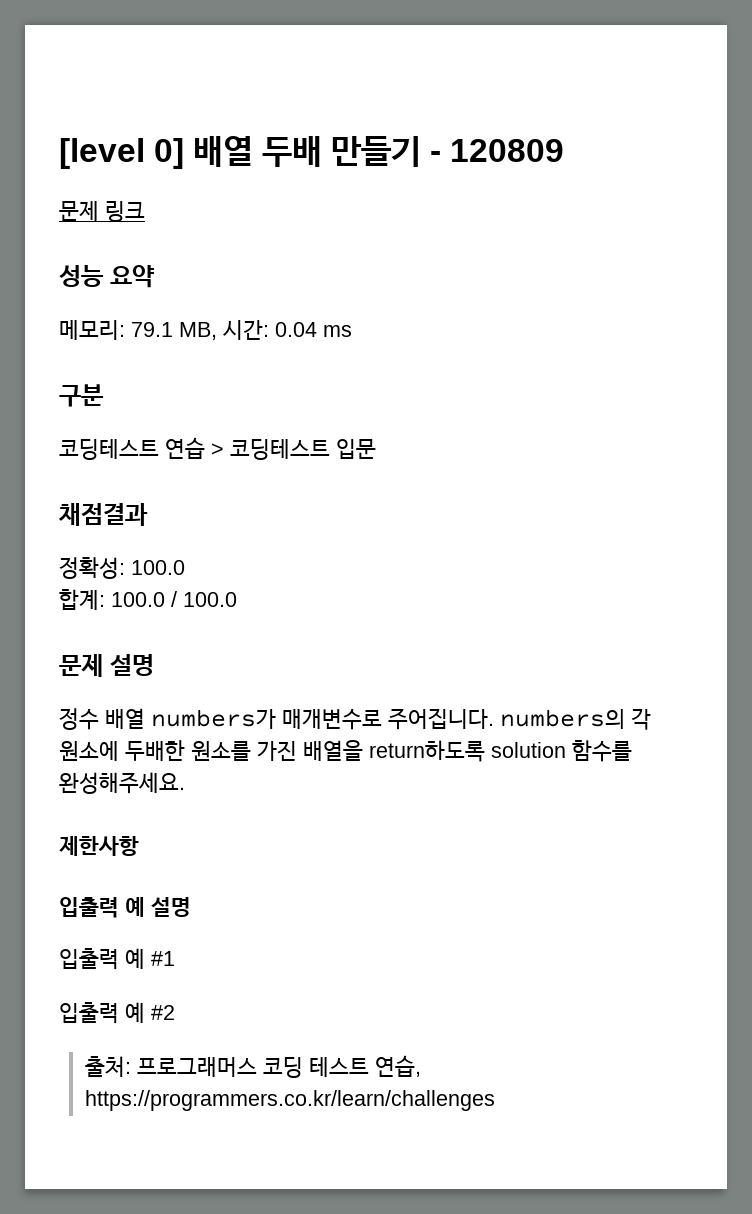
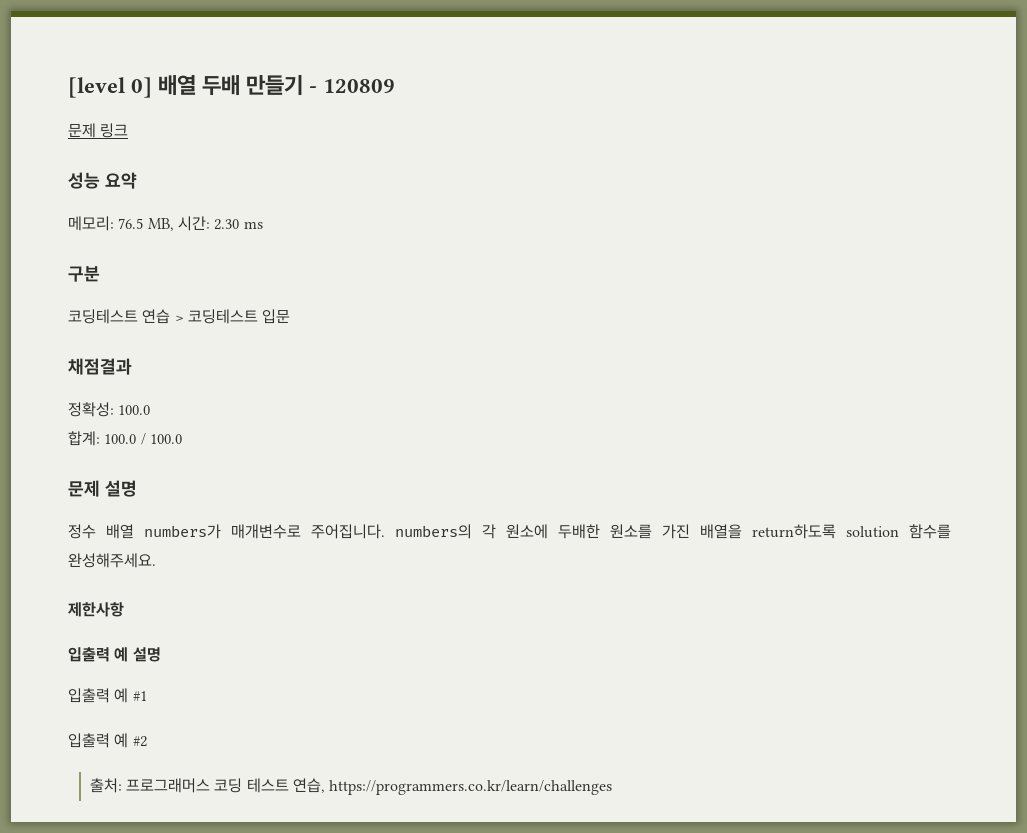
- 메모리: 79.1 MB, 시간: 0.04 ms
+ 메모리: 76.5 MB, 시간: 2.30 ms

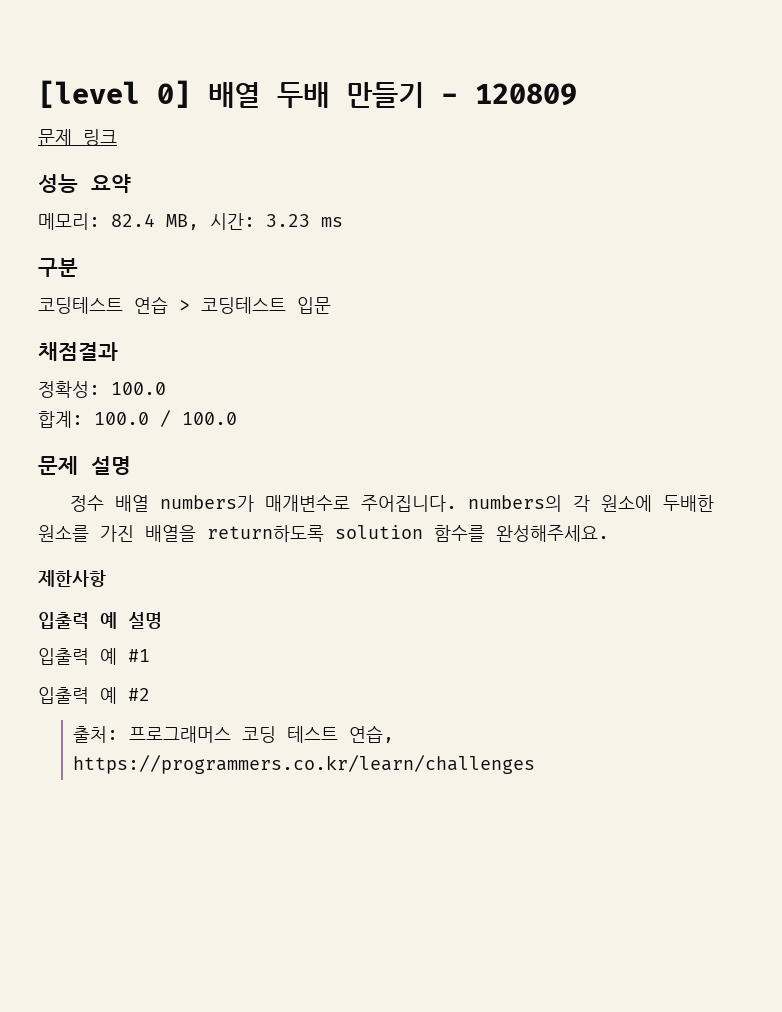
- 메모리: 76.5 MB, 시간: 2.30 ms
+ 메모리: 82.4 MB, 시간: 3.23 ms

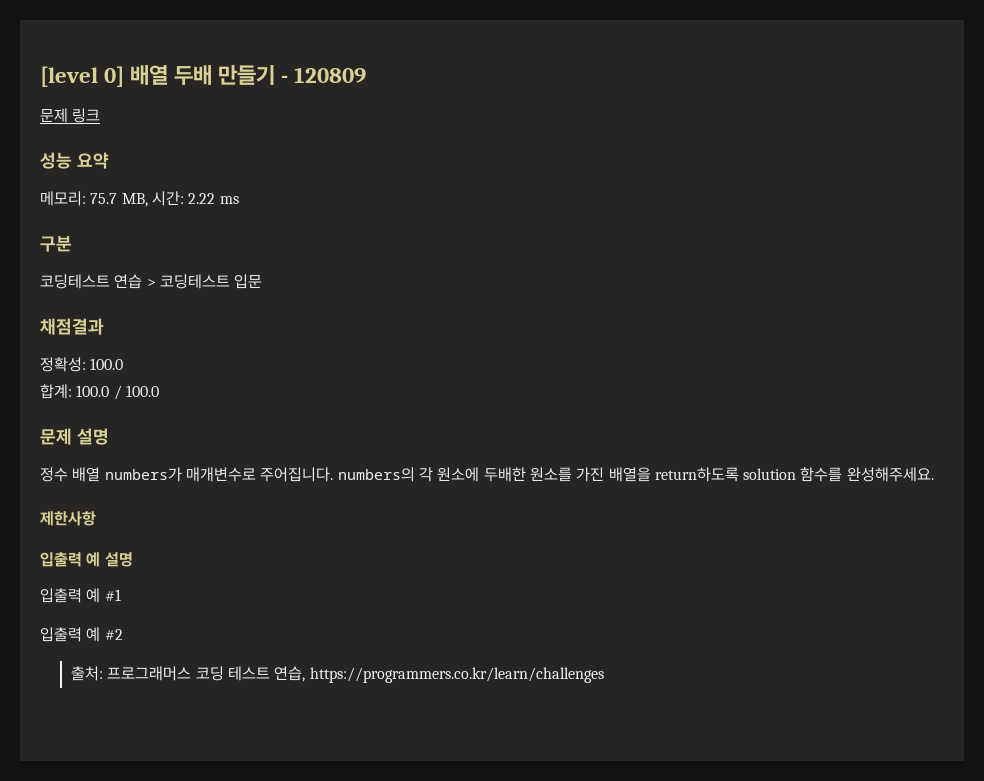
- 메모리: 82.4 MB, 시간: 3.23 ms
+ 메모리: 75.7 MB, 시간: 2.22 ms

